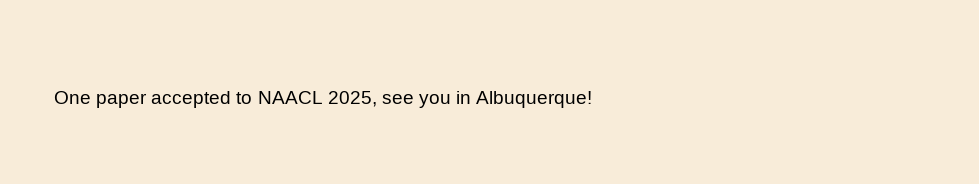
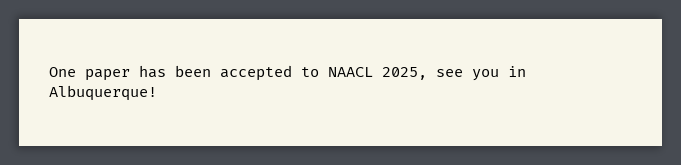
- One paper accepted to NAACL 2025, see you in Albuquerque!
+ One paper has been accepted to NAACL 2025, see you in Albuquerque!

